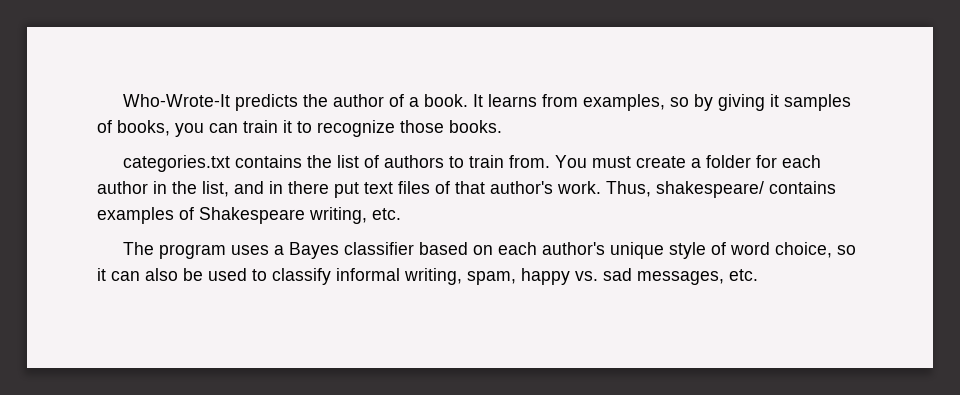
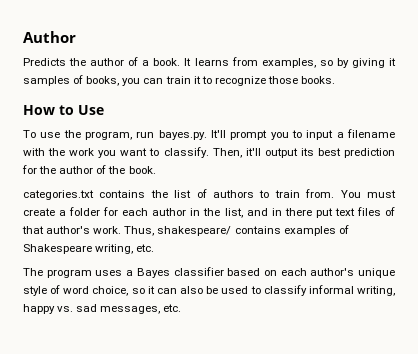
- Who-Wrote-It predicts the author of a book.
+ Author
+ Predicts the author of a book.
+ How to Use
+ To use the program, run bayes.py. It'll prompt you to input a filename with the work you want to classify. Then, it'll output its best prediction for the author of the book.
- The program uses a Bayes classifier based on each author's unique style of word choice, so it can also be used to classify informal writing, spam, happy vs. sad messages, etc.
+ The program uses a Bayes classifier based on each author's unique style of word choice, so it can also be used to classify informal writing, happy vs. sad messages, etc.

